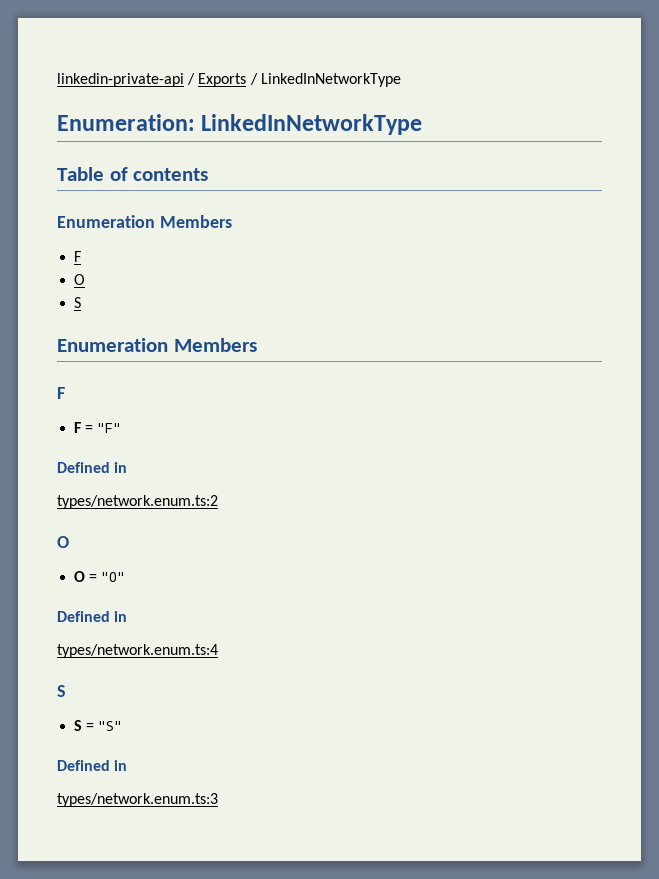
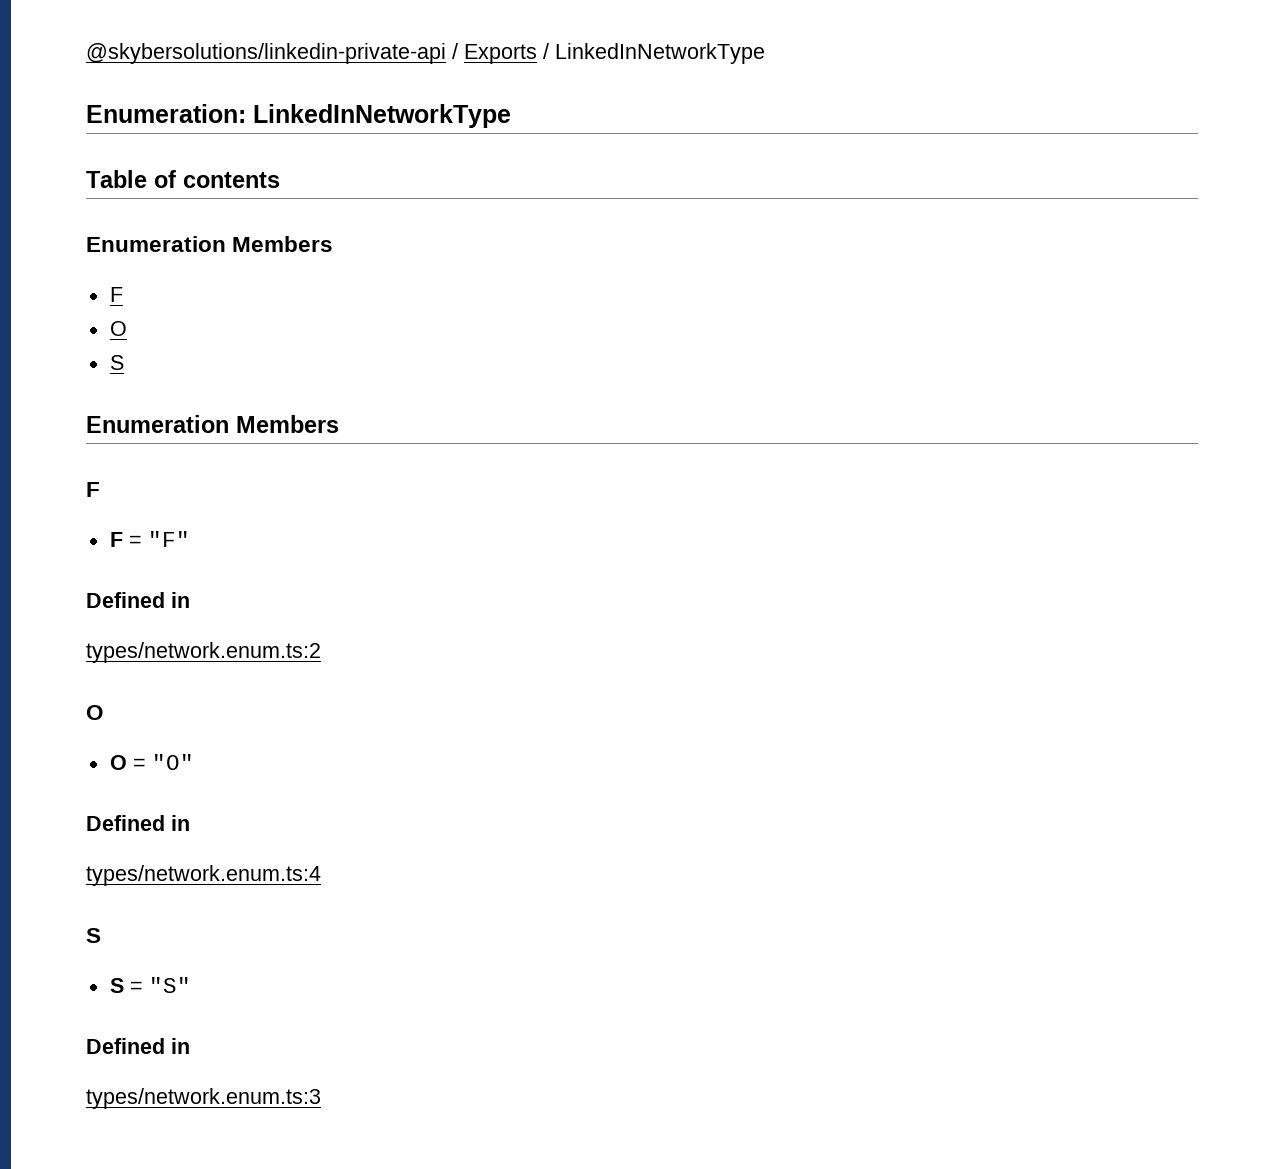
- linkedin-private-api / Exports / LinkedInNetworkType
+ @skybersolutions/linkedin-private-api / Exports / LinkedInNetworkType

